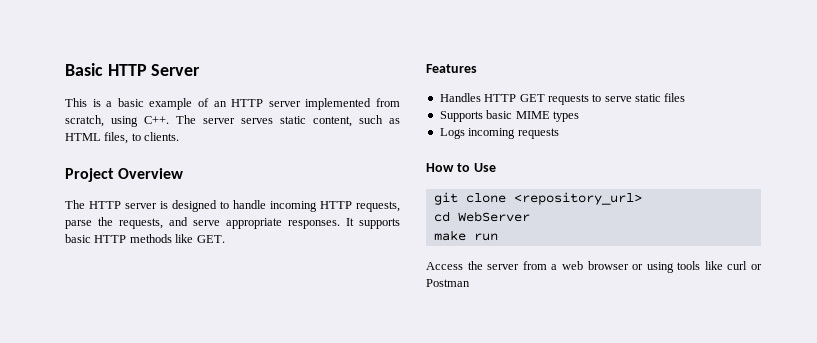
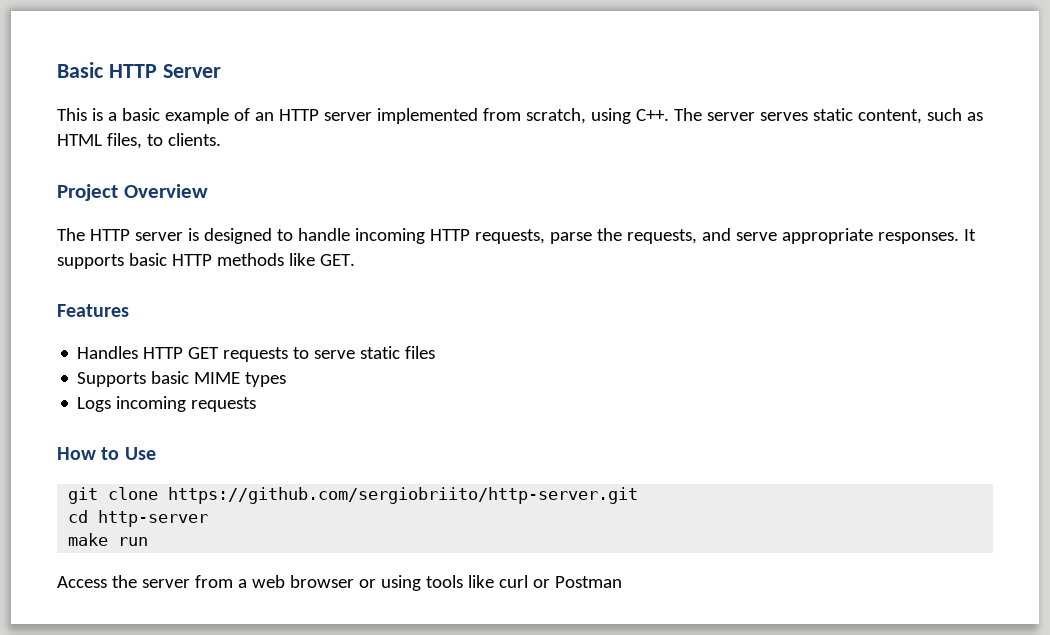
- git clone <repository_url>
+ git clone https://github.com/sergiobriito/http-server.git
- cd WebServer
+ cd http-server

